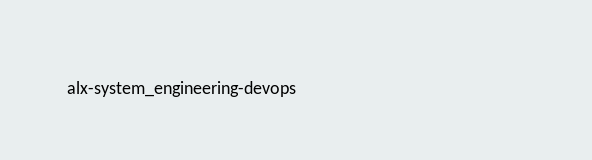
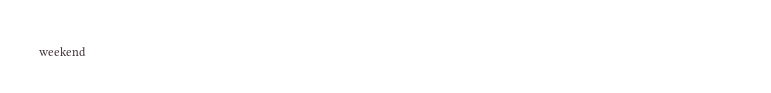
- alx-system_engineering-devops
+ weekend

